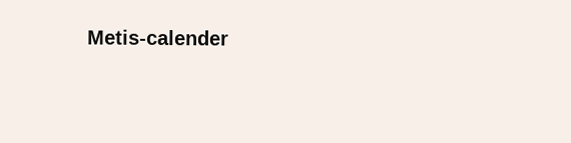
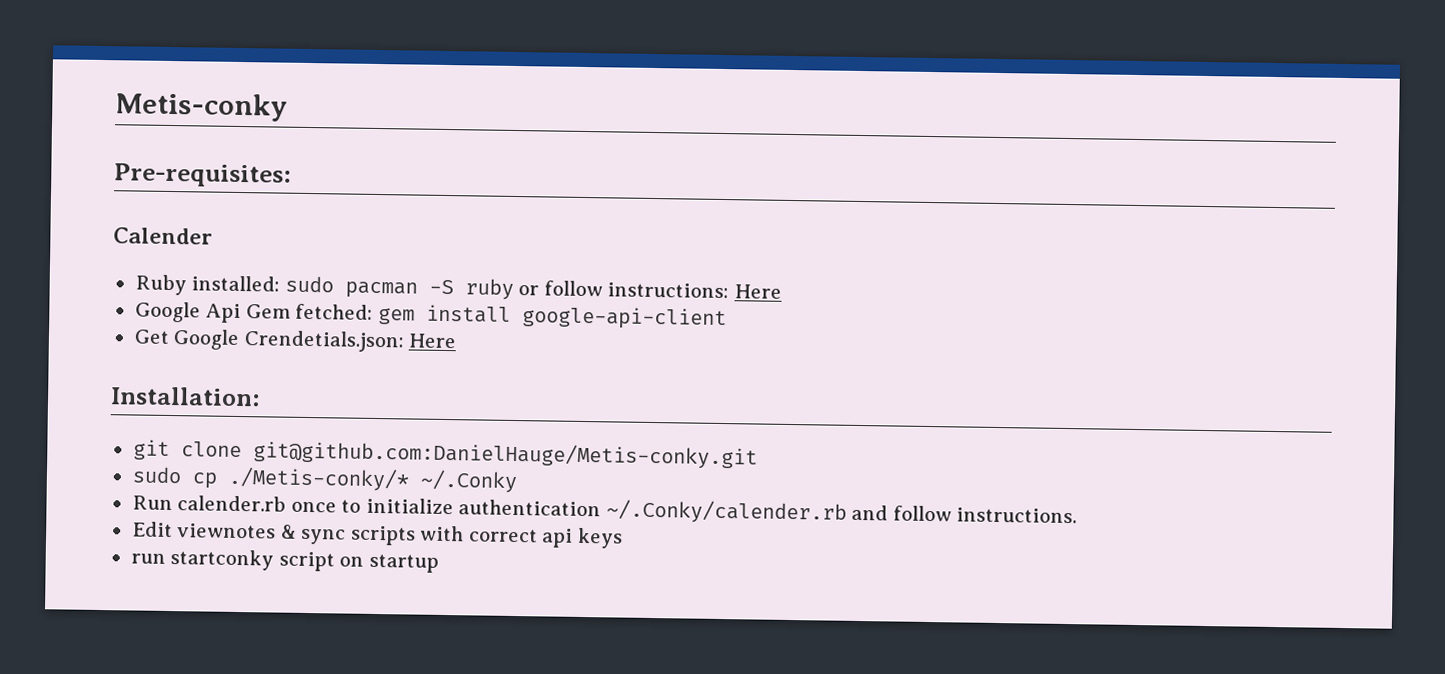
- Metis-calender
+ Metis-conky
+ Pre-requisites:
+ Calender
+ Ruby installed: sudo pacman -S ruby or follow instructions: Here
+ Google Api Gem fetched: gem install google-api-client
+ Get Google Crendetials.json: Here
+ Installation:
+ git clone git@github.com:DanielHauge/Metis-conky.git
+ sudo cp ./Metis-conky/* ~/.Conky
+ Run calender.rb once to initialize authentication ~/.Conky/calender.rb and follow instructions.
+ Edit viewnotes & sync scripts with correct api keys
+ run startconky script on startup

